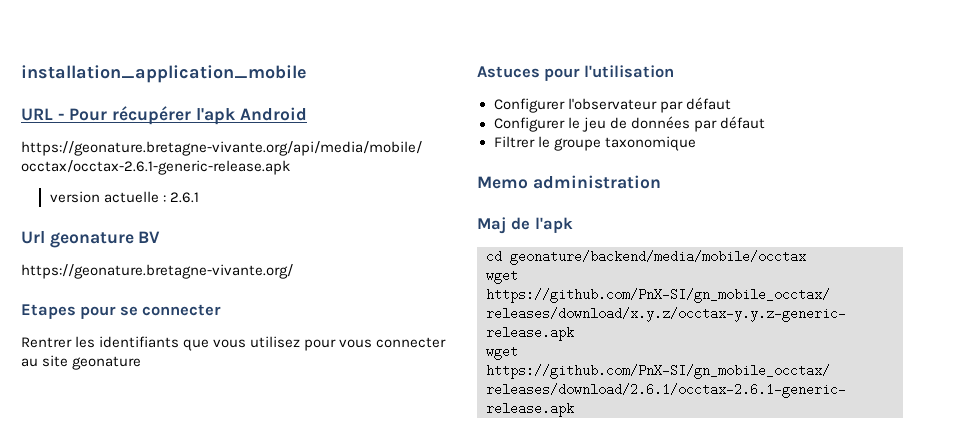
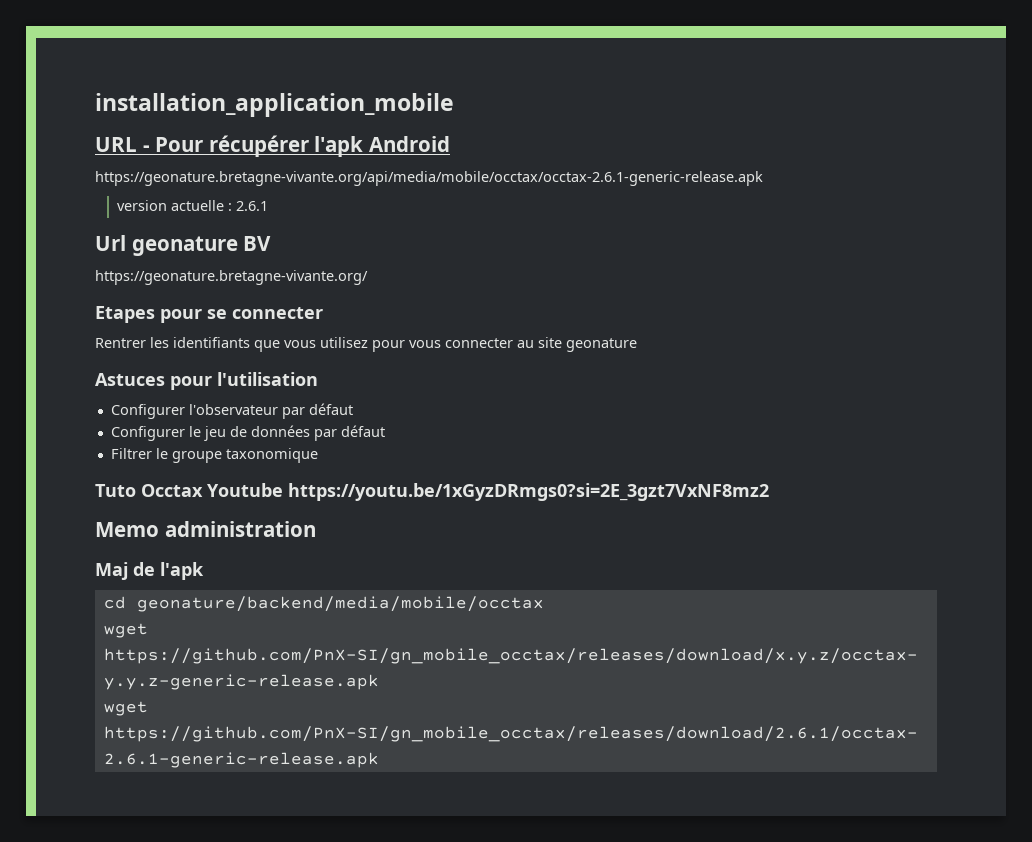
+ Tuto Occtax Youtube https://youtu.be/1xGyzDRmgs0?si=2E_3gzt7VxNF8mz2

